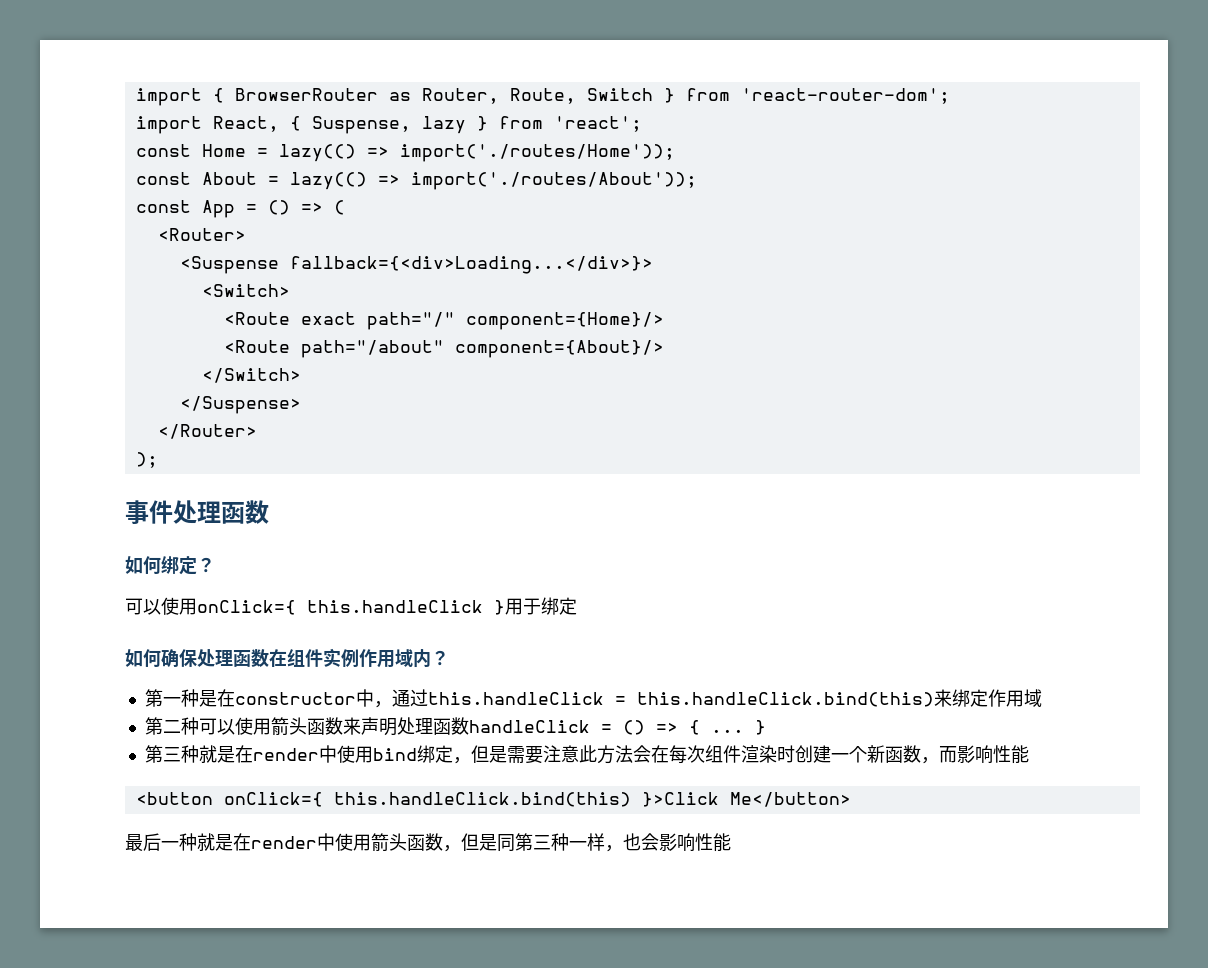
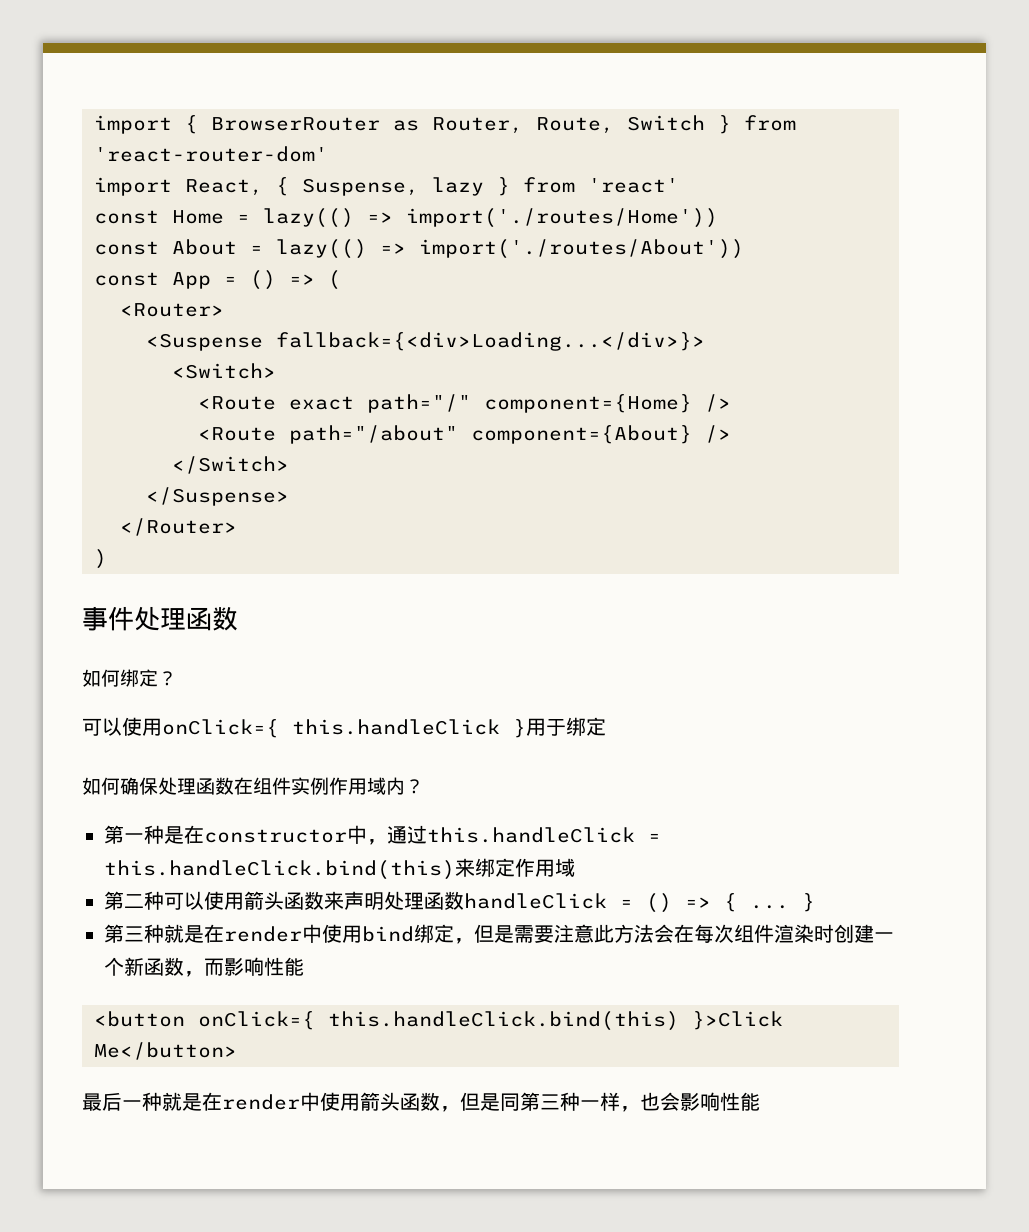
- import { BrowserRouter as Router, Route, Switch } from 'react-router-dom';
+ import { BrowserRouter as Router, Route, Switch } from 'react-router-dom'
- import React, { Suspense, lazy } from 'react';
+ import React, { Suspense, lazy } from 'react'
- const Home = lazy(() => import('./routes/Home'));
+ const Home = lazy(() => import('./routes/Home'))
- const About = lazy(() => import('./routes/About'));
+ const About = lazy(() => import('./routes/About'))
- <Route exact path="/" component={Home}/>
+ <Route exact path="/" component={Home} />
- <Route path="/about" component={About}/>
+ <Route path="/about" component={About} />
- );
+ )

